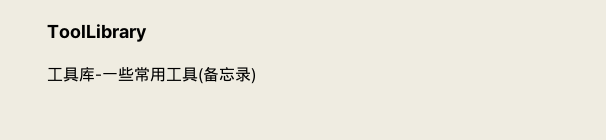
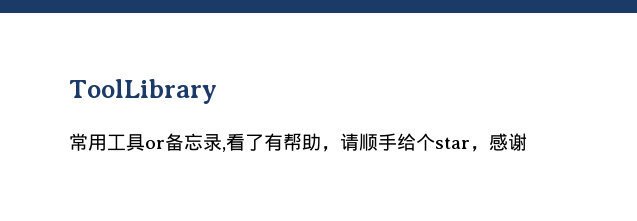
- 工具库-一些常用工具(备忘录)
+ 常用工具or备忘录,看了有帮助，请顺手给个star，感谢

